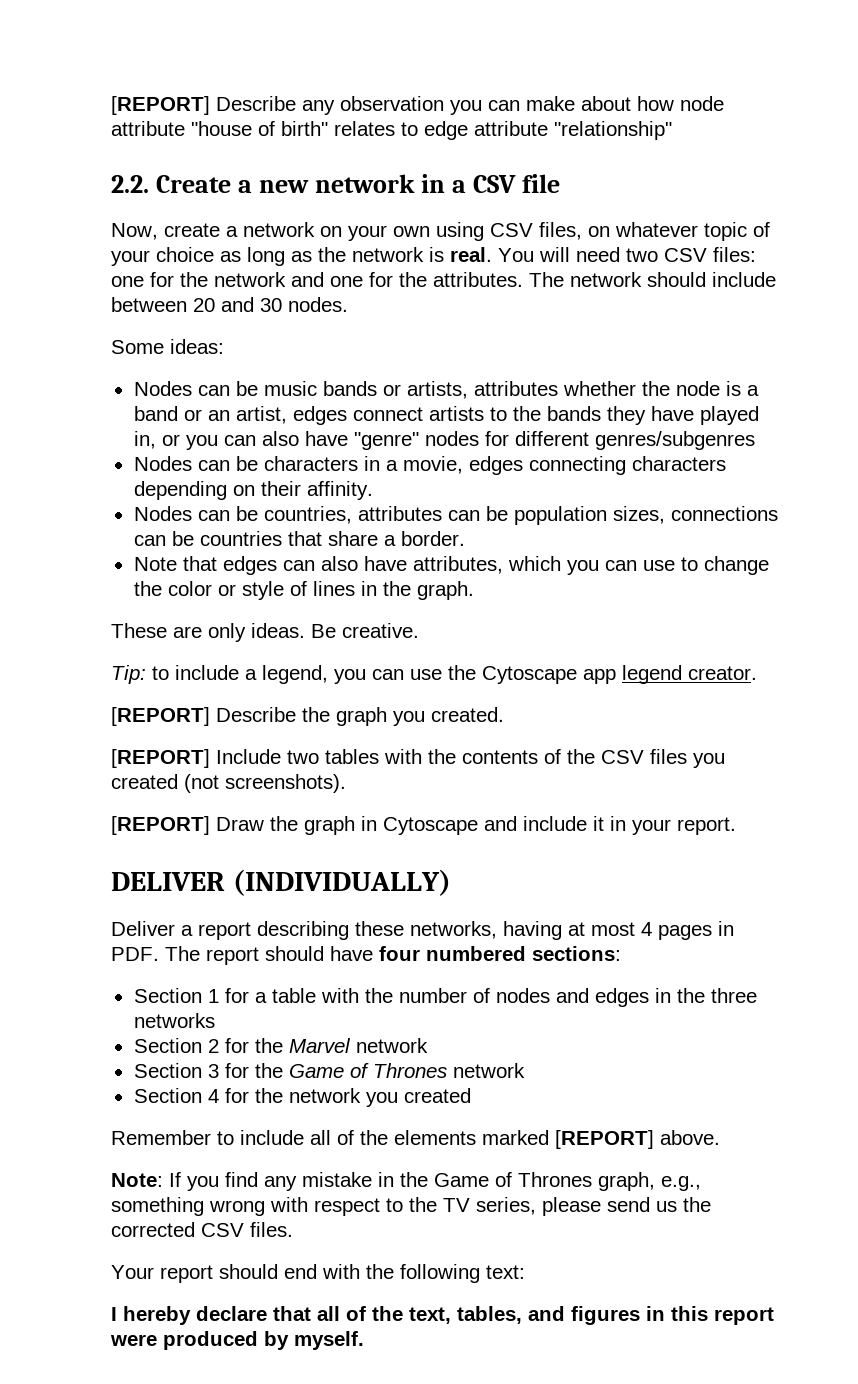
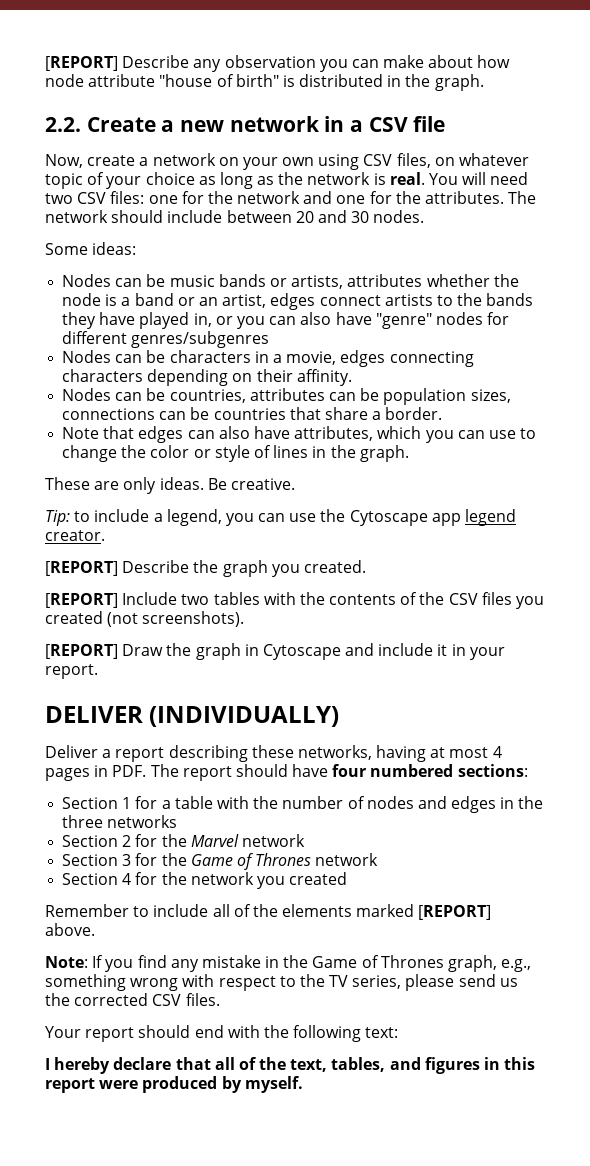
- [REPORT] Describe any observation you can make about how node attribute "house of birth" relates to edge attribute "relationship"
+ [REPORT] Describe any observation you can make about how node attribute "house of birth" is distributed in the graph.

